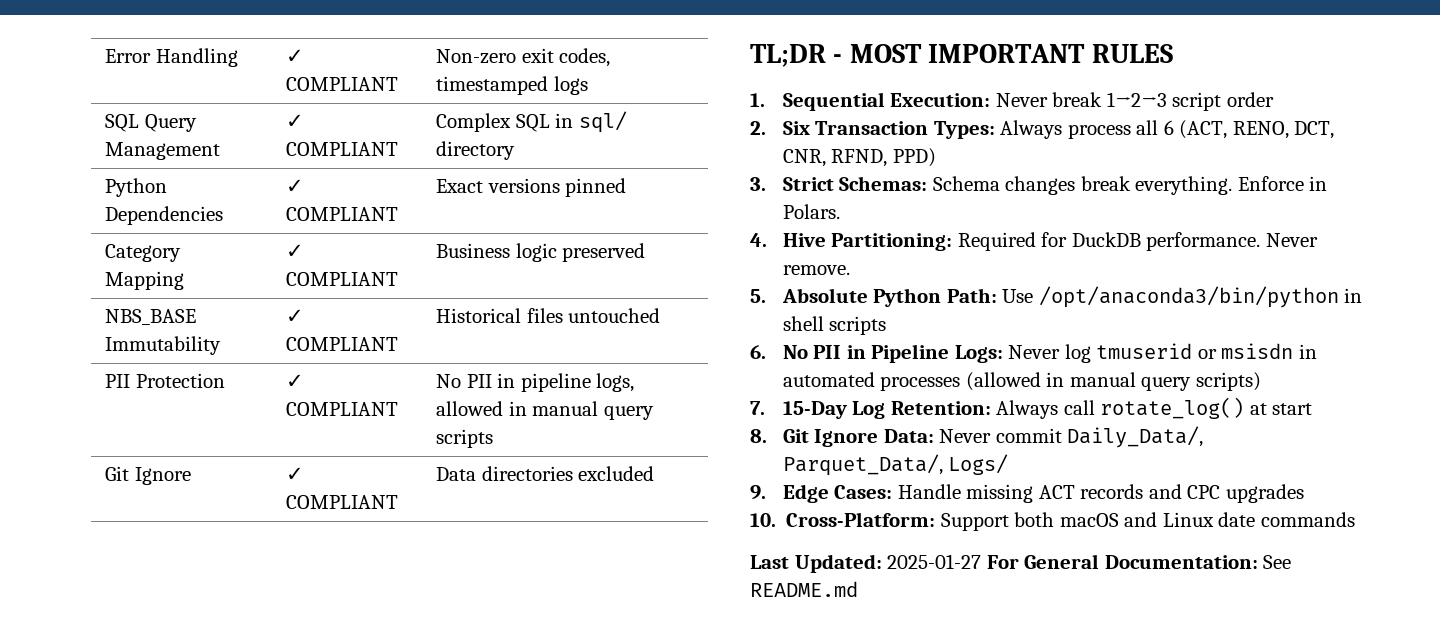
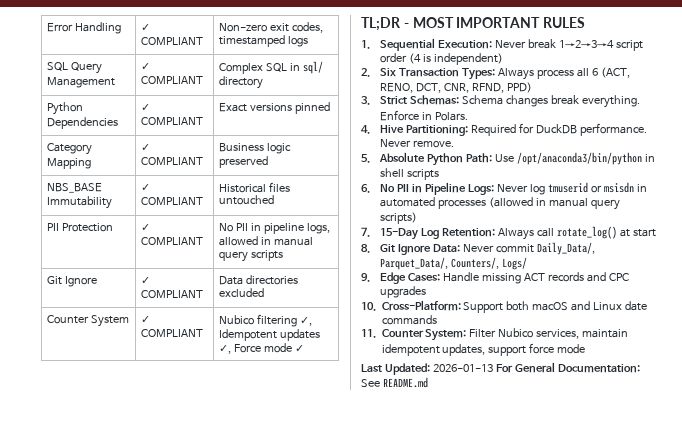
+ Counter System | ✓ COMPLIANT | Nubico filtering ✓, Idempotent updates ✓, Force mode ✓
- 1. Sequential Execution: Never break 1→2→3 script order
+ 1. Sequential Execution: Never break 1→2→3→4 script order (4 is independent)
- 8. Git Ignore Data: Never commit Daily_Data/, Parquet_Data/, Logs/
+ 8. Git Ignore Data: Never commit Daily_Data/, Parquet_Data/, Counters/, Logs/
+ 11. Counter System: Filter Nubico services, maintain idempotent updates, support force mode
- Last Updated: 2025-01-27 For General Documentation: See README.md
+ Last Updated: 2026-01-13 For General Documentation: See README.md

